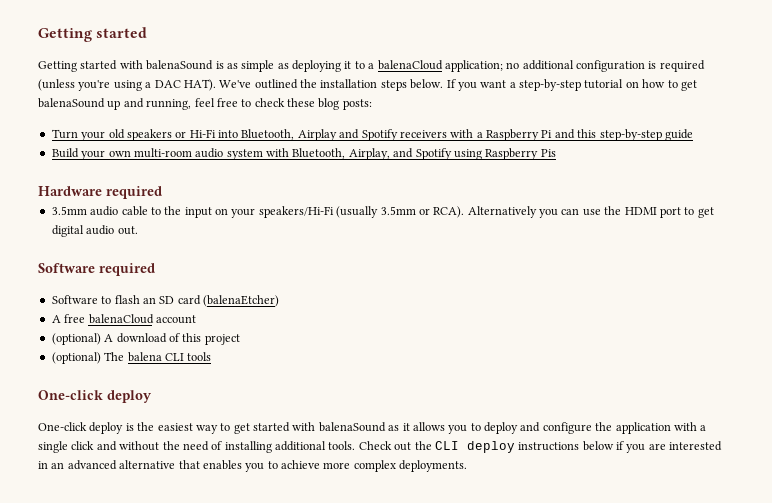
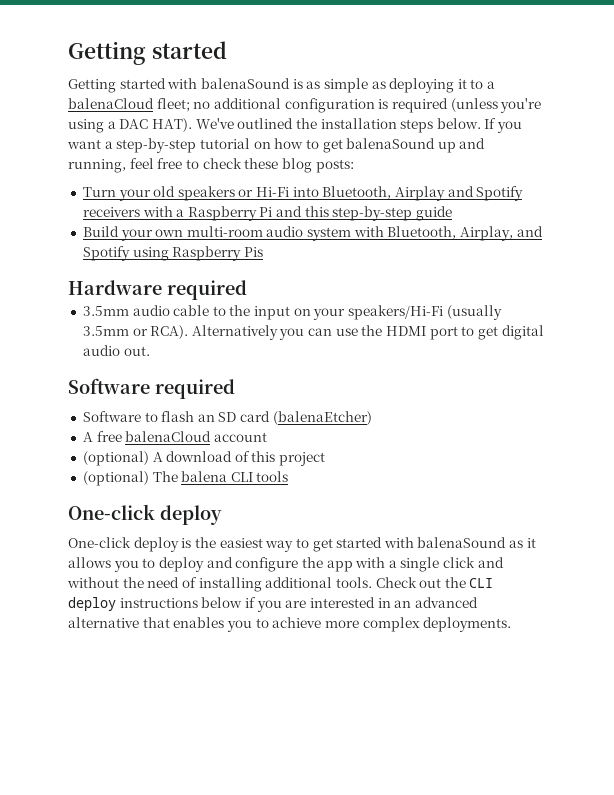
- Getting started with balenaSound is as simple as deploying it to a balenaCloud application; no additional configuration is required (unless you're using a DAC HAT).
+ Getting started with balenaSound is as simple as deploying it to a balenaCloud fleet; no additional configuration is required (unless you're using a DAC HAT).
- One-click deploy is the easiest way to get started with balenaSound as it allows you to deploy and configure the application with a single click and without the need of installing additional tools.
+ One-click deploy is the easiest way to get started with balenaSound as it allows you to deploy and configure the app with a single click and without the need of installing additional tools.

